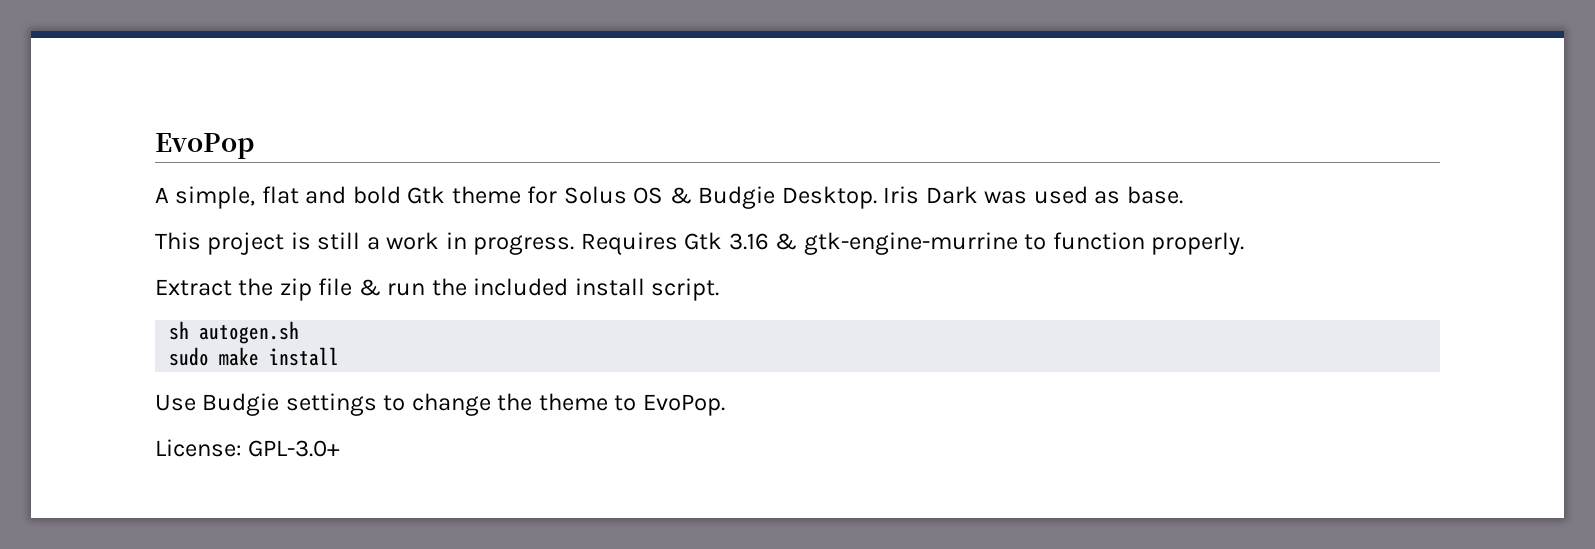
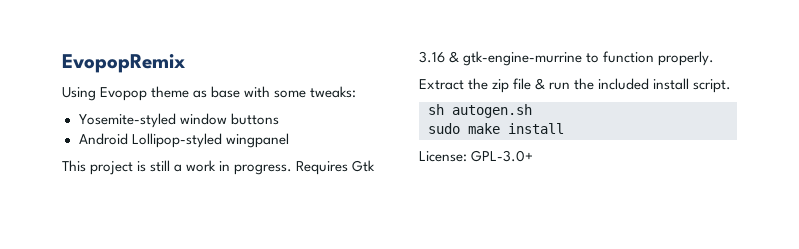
- EvoPop
- A simple, flat and bold Gtk theme for Solus OS & Budgie Desktop. Iris Dark was used as base.
+ EvopopRemix
+ Using Evopop theme as base with some tweaks:
+ Yosemite-styled window buttons
+ Android Lollipop-styled wingpanel
- Use Budgie settings to change the theme to EvoPop.

